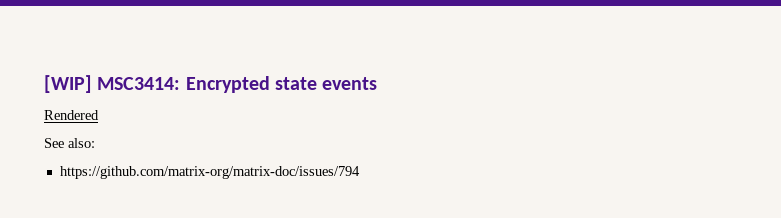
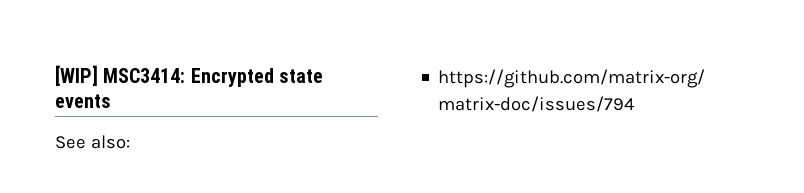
- Rendered

